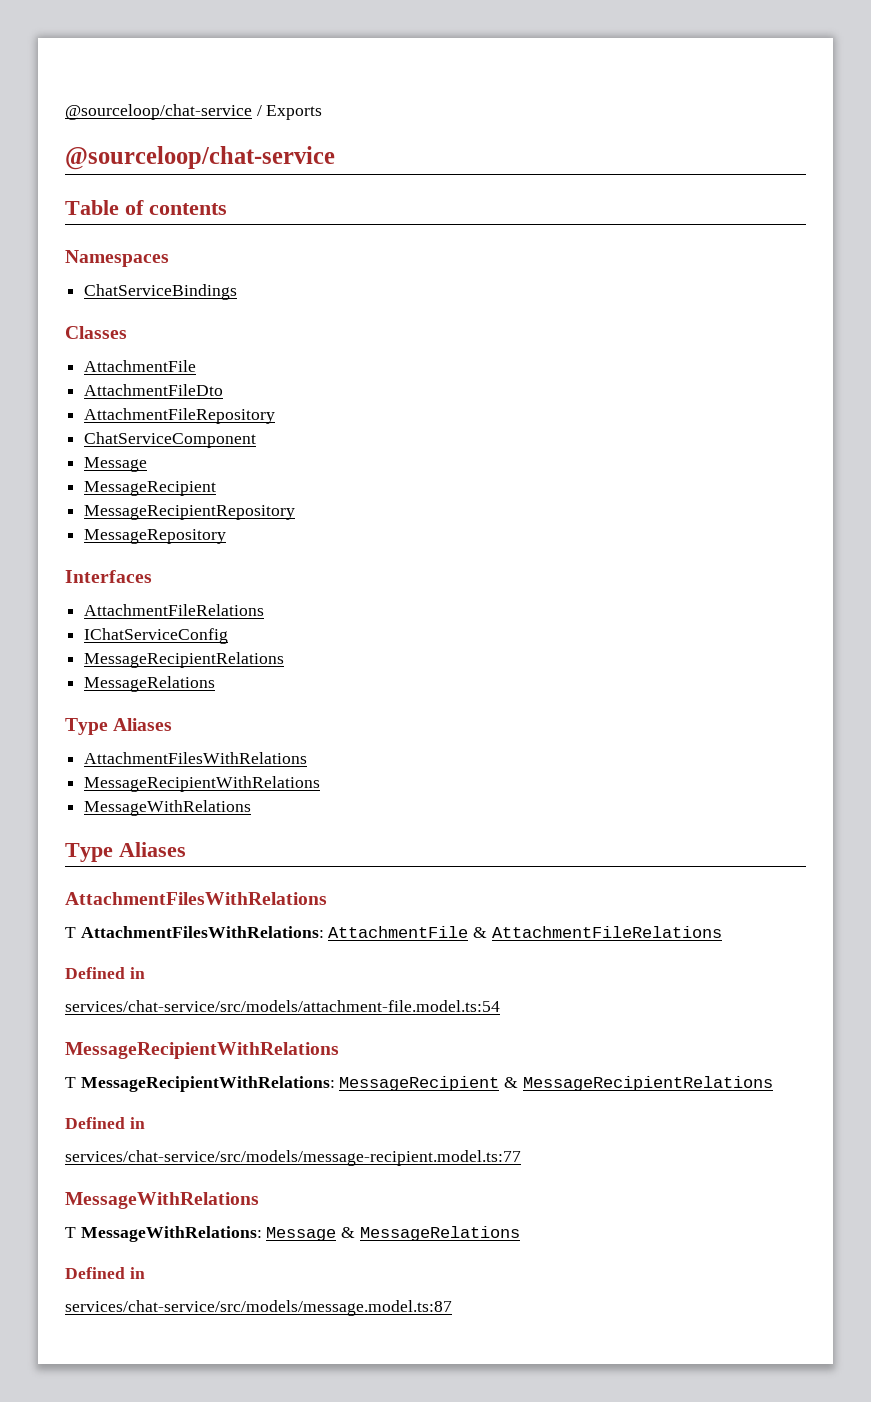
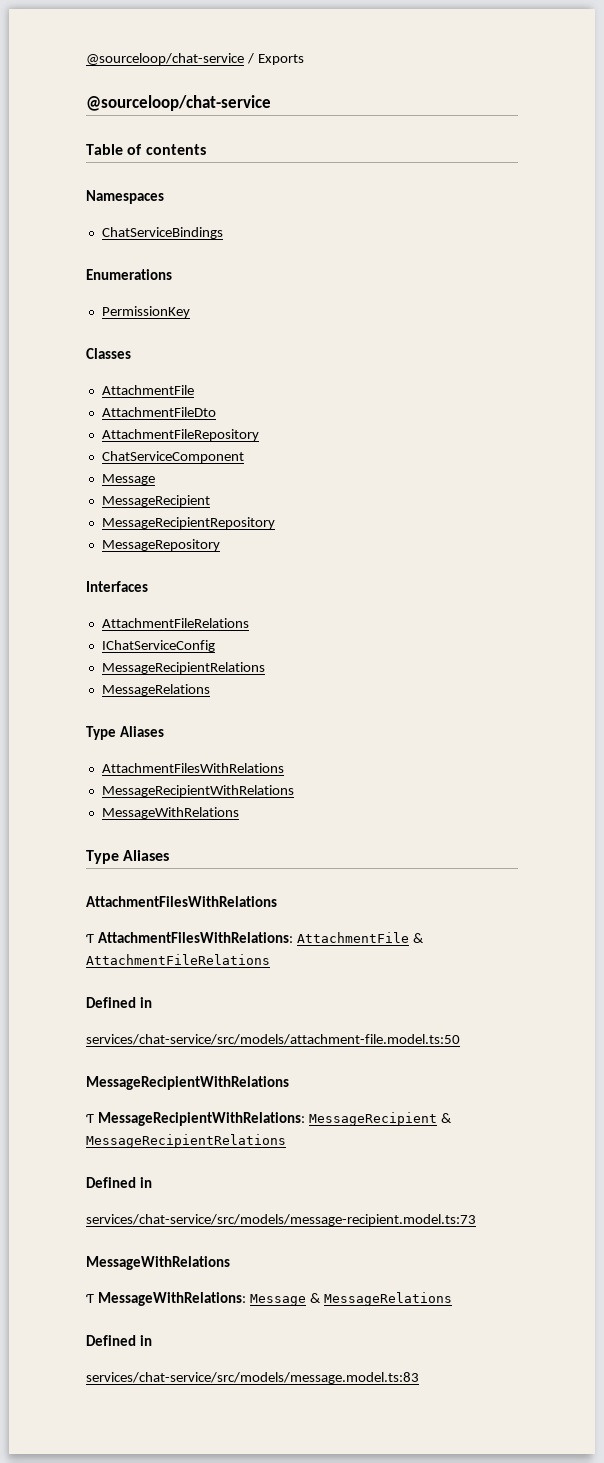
+ Enumerations
+ PermissionKey
- services/chat-service/src/models/attachment-file.model.ts:54
+ services/chat-service/src/models/attachment-file.model.ts:50
- services/chat-service/src/models/message-recipient.model.ts:77
+ services/chat-service/src/models/message-recipient.model.ts:73
- services/chat-service/src/models/message.model.ts:87
+ services/chat-service/src/models/message.model.ts:83

